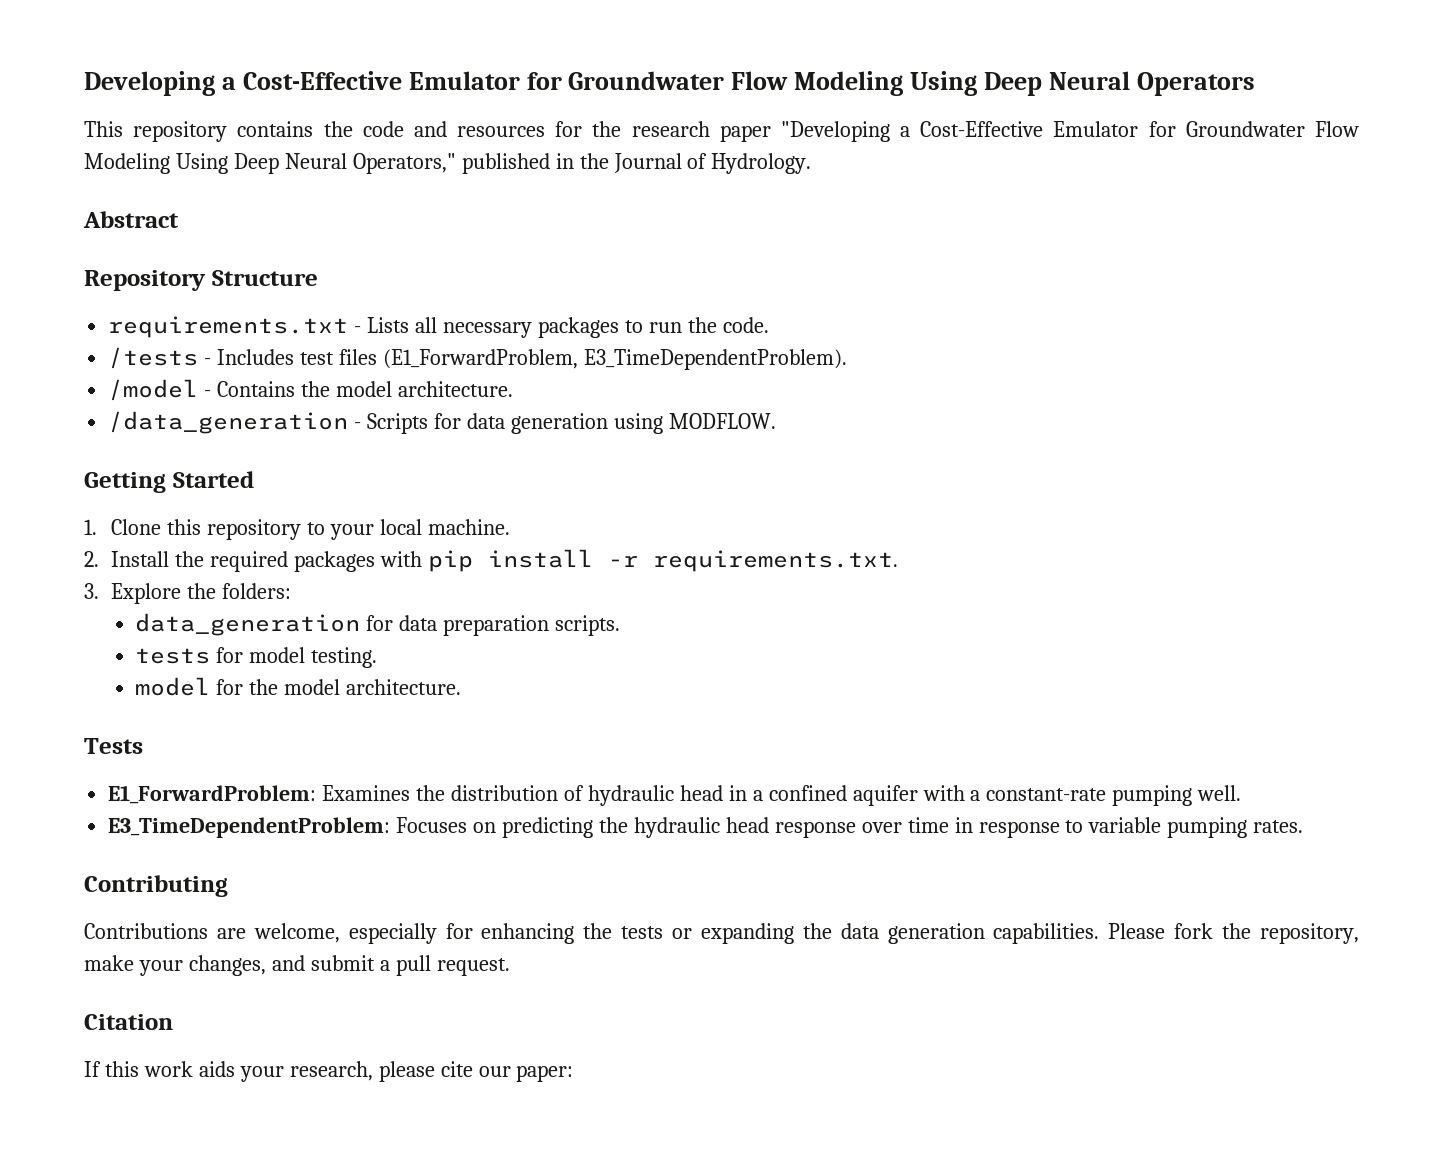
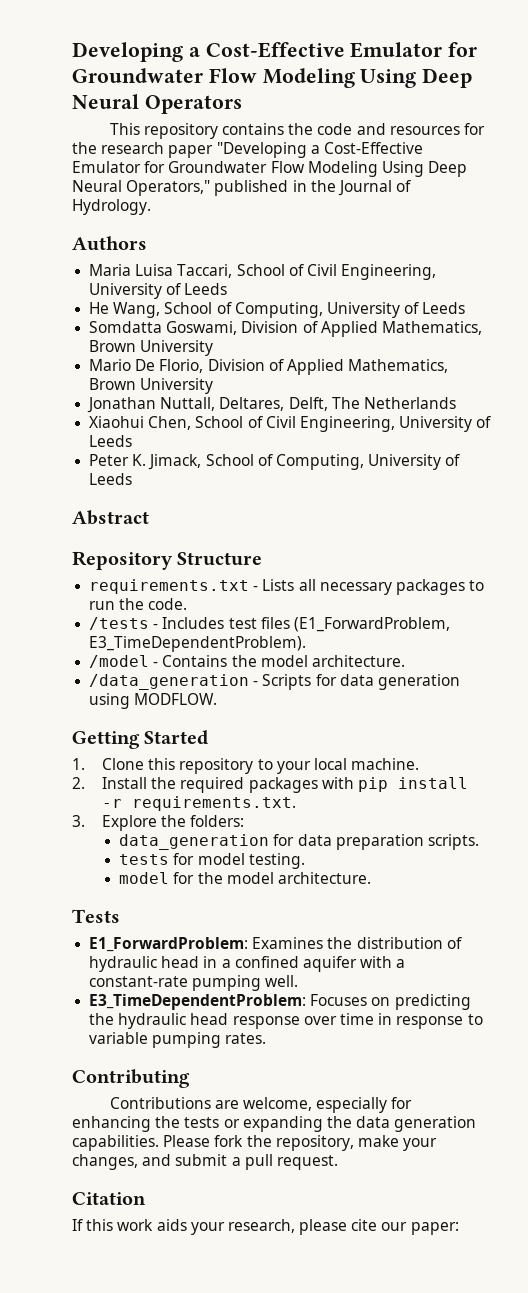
+ Authors
+ Maria Luisa Taccari, School of Civil Engineering, University of Leeds
+ He Wang, School of Computing, University of Leeds
+ Somdatta Goswami, Division of Applied Mathematics, Brown University
+ Mario De Florio, Division of Applied Mathematics, Brown University
+ Jonathan Nuttall, Deltares, Delft, The Netherlands
+ Xiaohui Chen, School of Civil Engineering, University of Leeds
+ Peter K. Jimack, School of Computing, University of Leeds

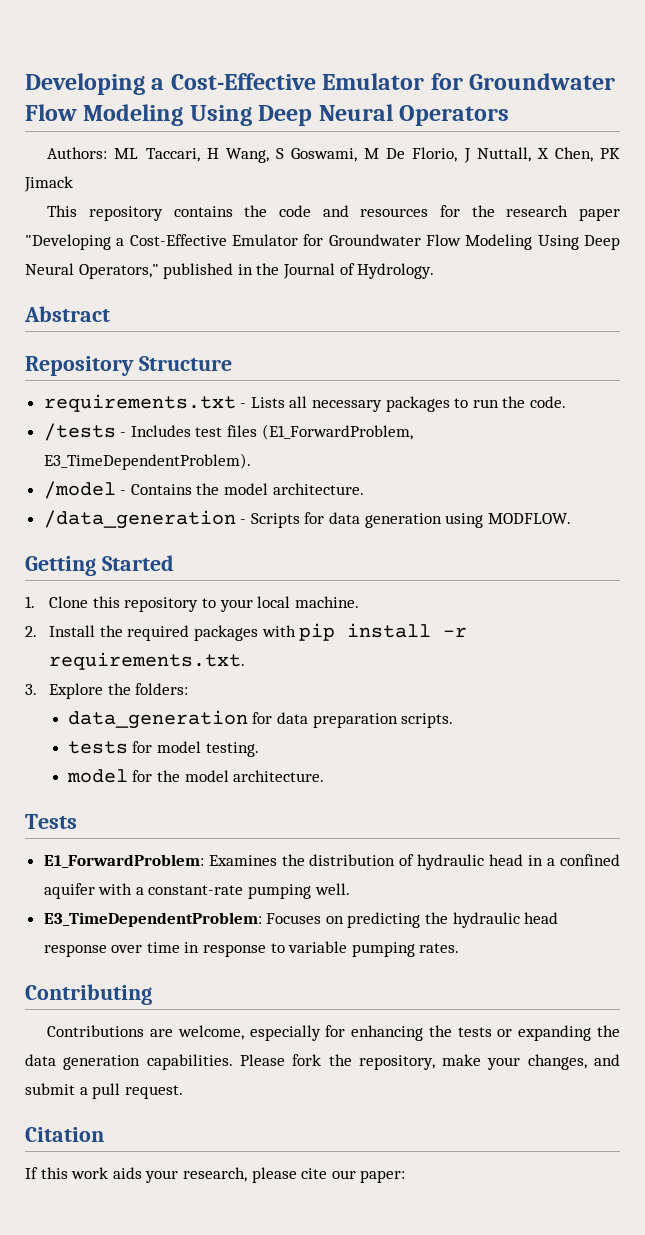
+ Authors: ML Taccari, H Wang, S Goswami, M De Florio, J Nuttall, X Chen, PK Jimack
- Authors
- Maria Luisa Taccari, School of Civil Engineering, University of Leeds
- He Wang, School of Computing, University of Leeds
- Somdatta Goswami, Division of Applied Mathematics, Brown University
- Mario De Florio, Division of Applied Mathematics, Brown University
- Jonathan Nuttall, Deltares, Delft, The Netherlands
- Xiaohui Chen, School of Civil Engineering, University of Leeds
- Peter K. Jimack, School of Computing, University of Leeds

